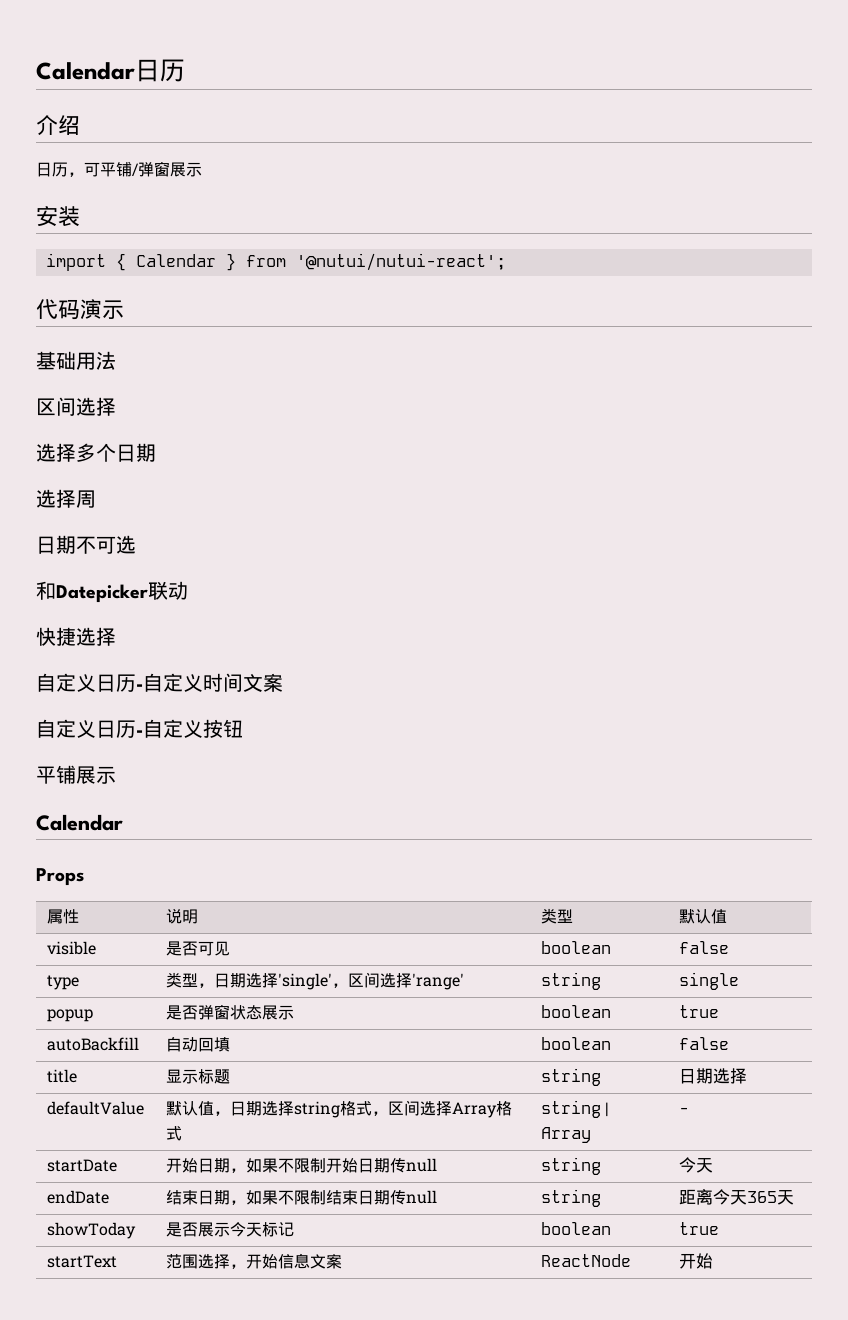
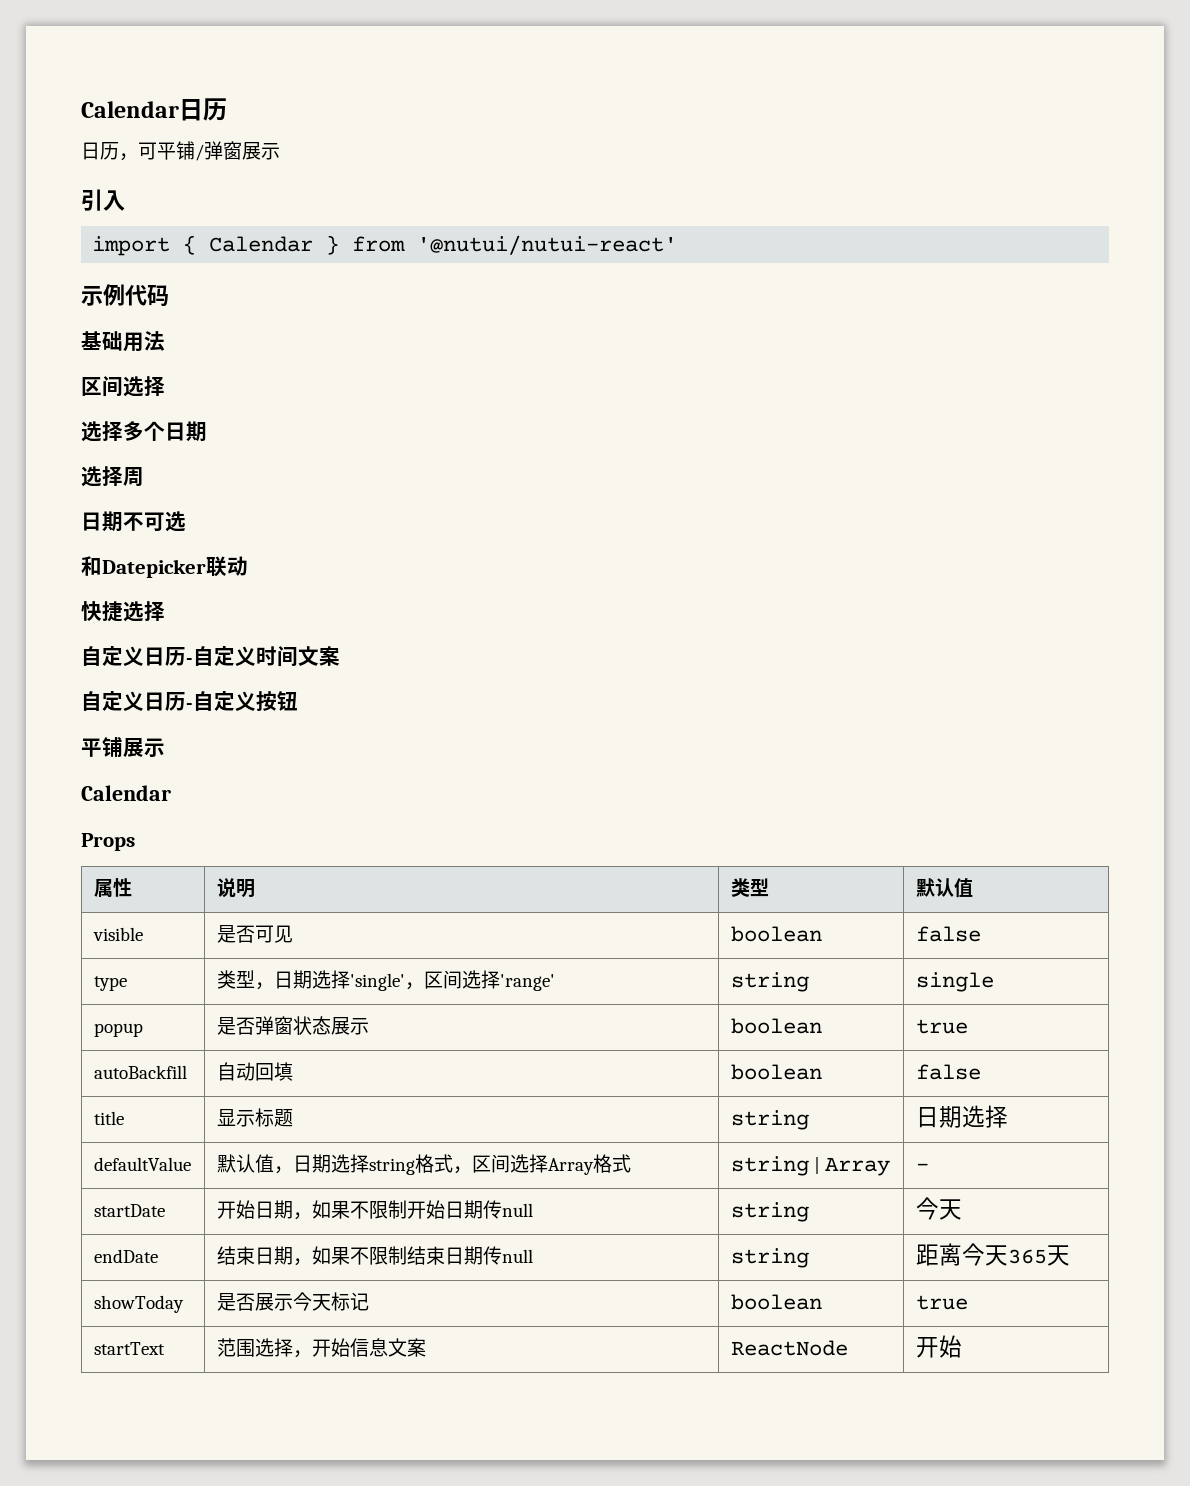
- 介绍
- 安装
+ 引入
- import { Calendar } from '@nutui/nutui-react';
- 代码演示
+ import { Calendar } from '@nutui/nutui-react'
+ 示例代码

